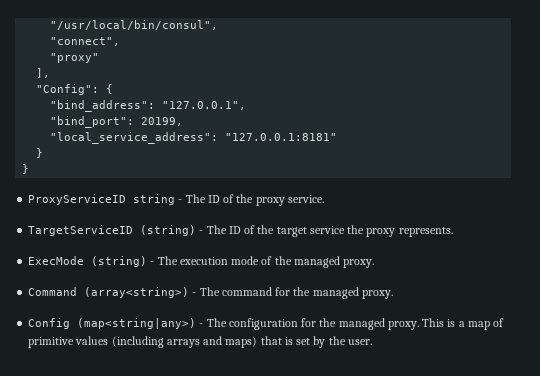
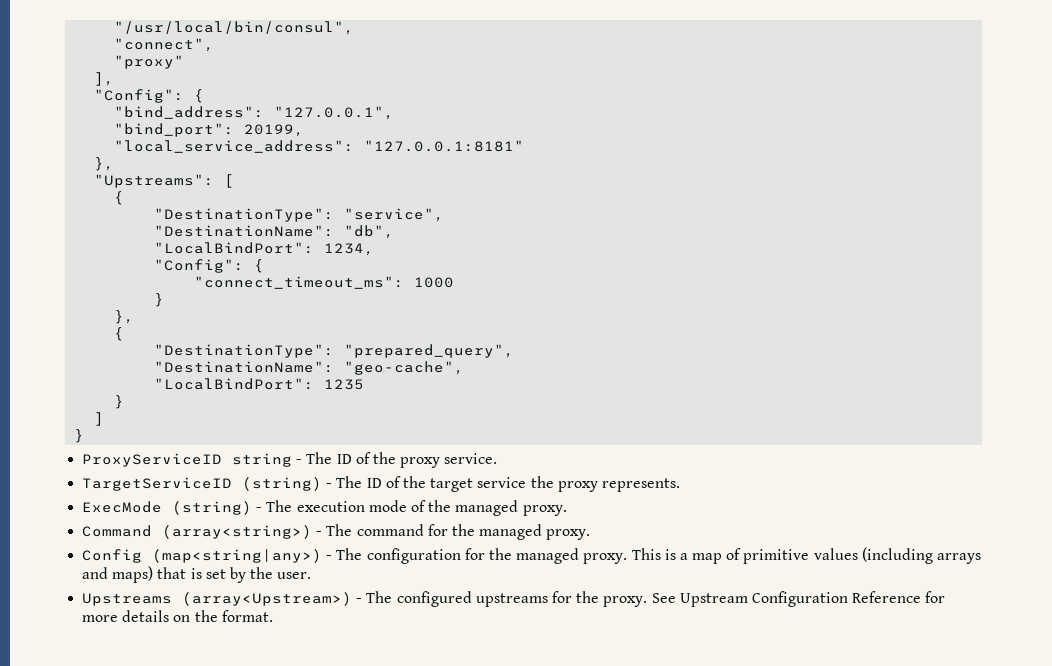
  "local_service_address": "127.0.0.1:8181"
+ },
+ "Upstreams": [
+ {
+ "DestinationType": "service",
+ "DestinationName": "db",
+ "LocalBindPort": 1234,
+ "Config": {
+ "connect_timeout_ms": 1000
  }
+ },
+ {
+ "DestinationType": "prepared_query",
+ "DestinationName": "geo-cache",
+ "LocalBindPort": 1235
+ }
+ ]
+ Upstreams (array<Upstream>) - The configured upstreams for the proxy. See Upstream Configuration Reference for more details on the format.

